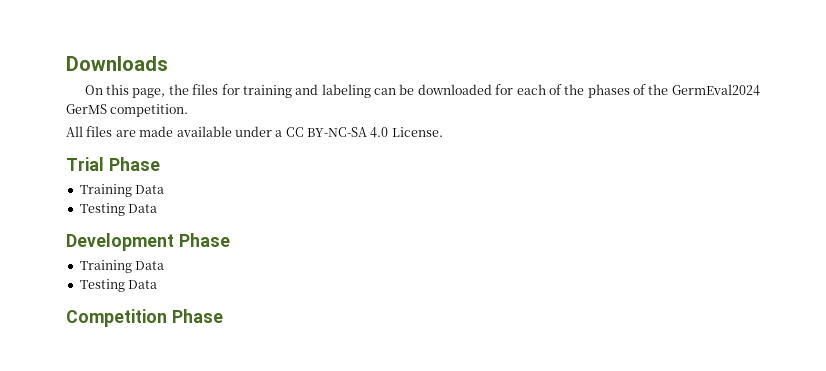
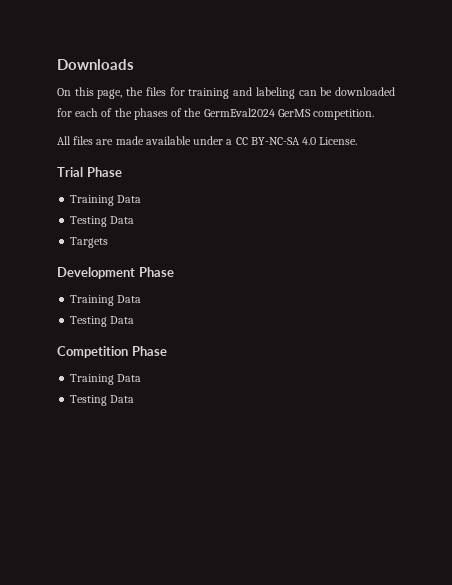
+ Targets
  Competition Phase
+ Training Data
+ Testing Data

